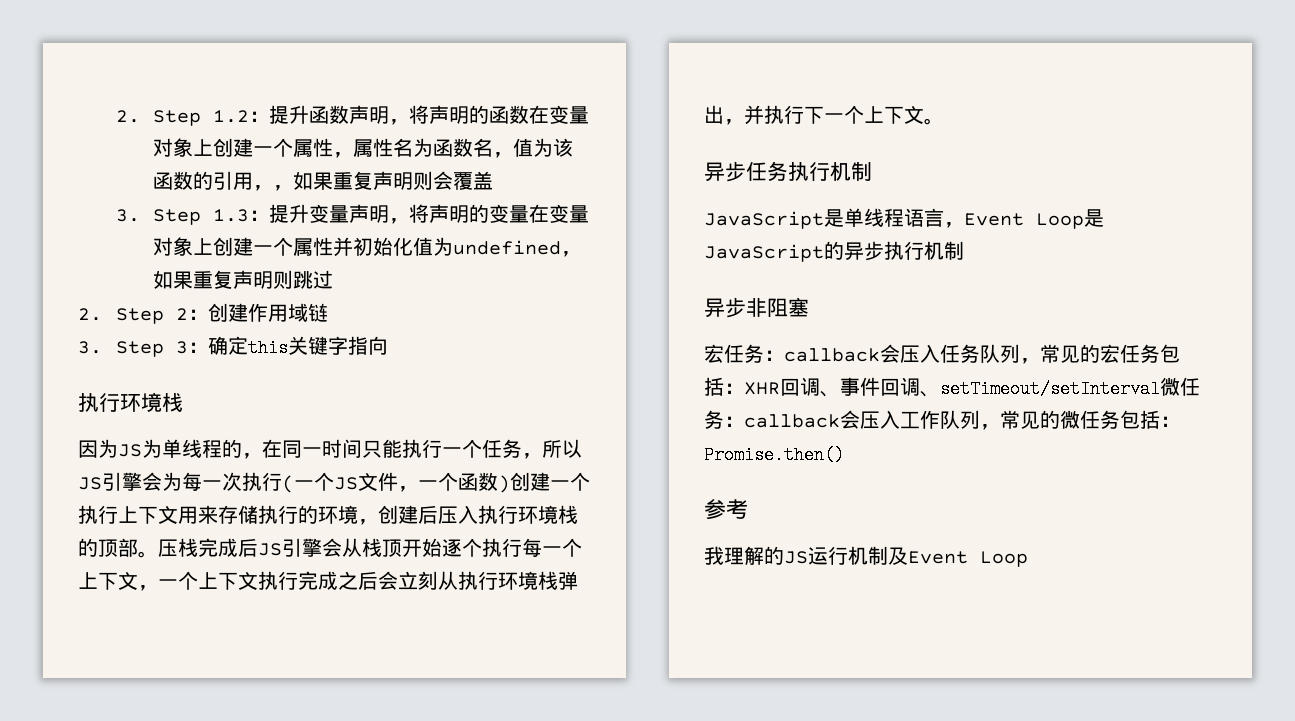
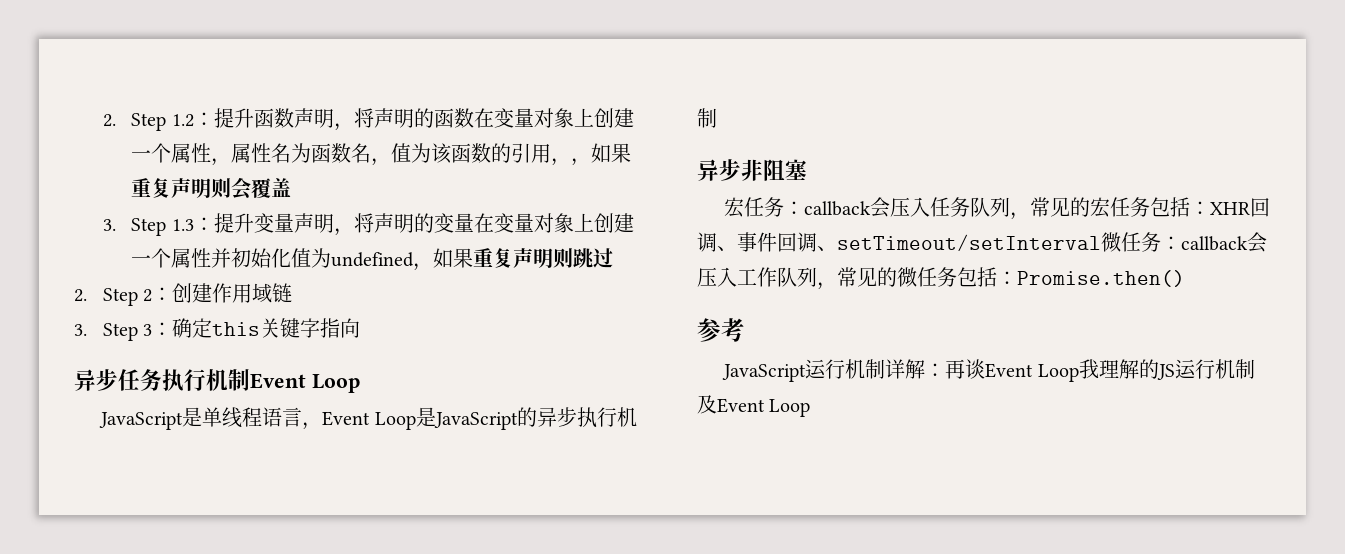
  3. Step 3：确定this关键字指向
- 执行环境栈
- 因为JS为单线程的，在同一时间只能执行一个任务，所以JS引擎会为每一次执行(一个JS文件，一个函数)创建一个执行上下文用来存储执行的环境，创建后压入执行环境栈的顶部。压栈完成后JS引擎会从栈顶开始逐个执行每一个上下文，一个上下文执行完成之后会立刻从执行环境栈弹出，并执行下一个上下文。
- 异步任务执行机制
+ 异步任务执行机制Event Loop
- 我理解的JS运行机制及Event Loop
+ JavaScript运行机制详解：再谈Event Loop我理解的JS运行机制及Event Loop

